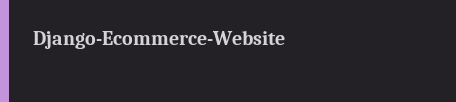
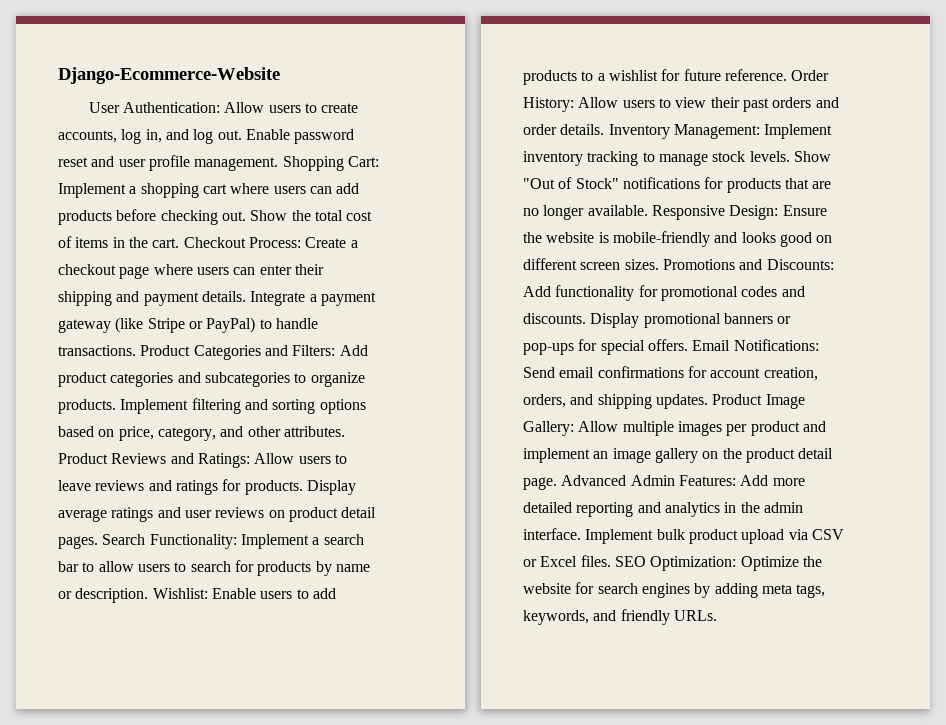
+ User Authentication: Allow users to create accounts, log in, and log out. Enable password reset and user profile management. Shopping Cart: Implement a shopping cart where users can add products before checking out. Show the total cost of items in the cart. Checkout Process: Create a checkout page where users can enter their shipping and payment details. Integrate a payment gateway (like Stripe or PayPal) to handle transactions. Product Categories and Filters: Add product categories and subcategories to organize products. Implement filtering and sorting options based on price, category, and other attributes. Product Reviews and Ratings: Allow users to leave reviews and ratings for products. Display average ratings and user reviews on product detail pages. Search Functionality: Implement a search bar to allow users to search for products by name or description. Wishlist: Enable users to add products to a wishlist for future reference. Order History: Allow users to view their past orders and order details. Inventory Management: Implement inventory tracking to manage stock levels. Show "Out of Stock" notifications for products that are no longer available. Responsive Design: Ensure the website is mobile-friendly and looks good on different screen sizes. Promotions and Discounts: Add functionality for promotional codes and discounts. Display promotional banners or pop-ups for special offers. Email Notifications: Send email confirmations for account creation, orders, and shipping updates. Product Image Gallery: Allow multiple images per product and implement an image gallery on the product detail page. Advanced Admin Features: Add more detailed reporting and analytics in the admin interface. Implement bulk product upload via CSV or Excel files. SEO Optimization: Optimize the website for search engines by adding meta tags, keywords, and friendly URLs.

